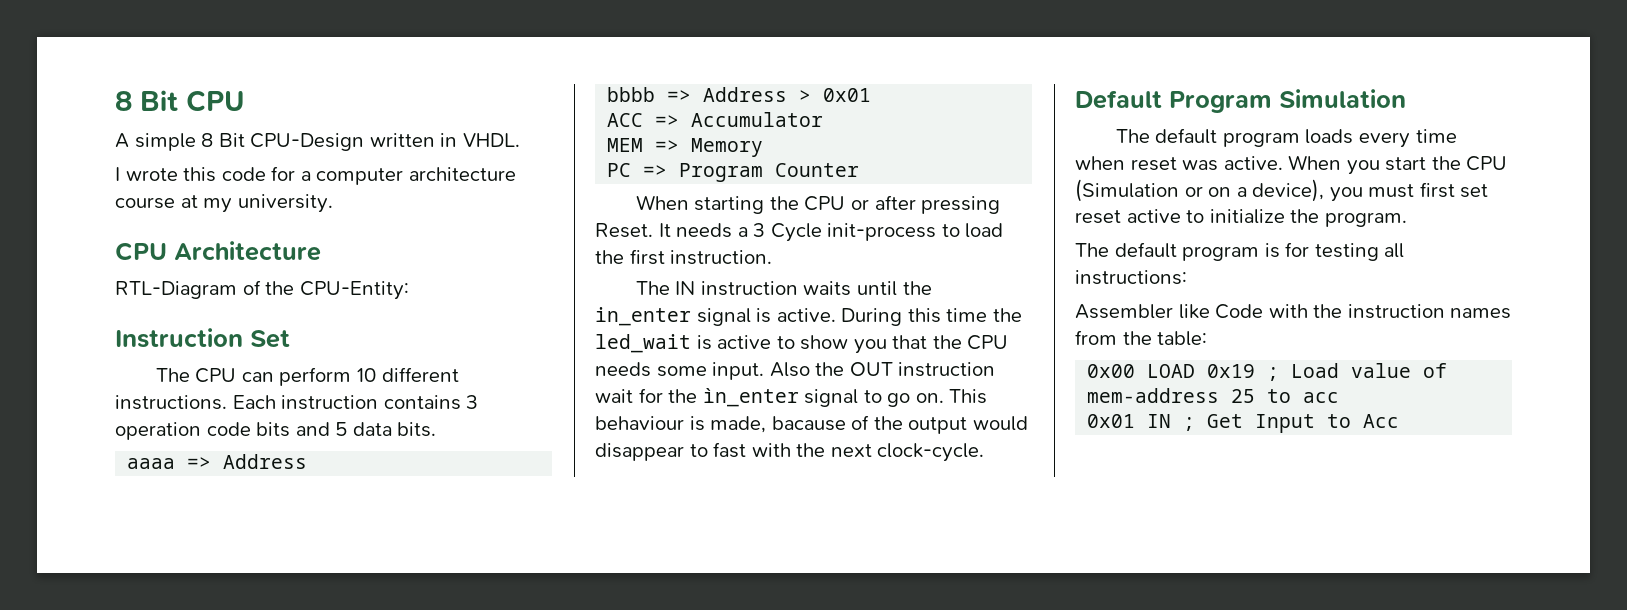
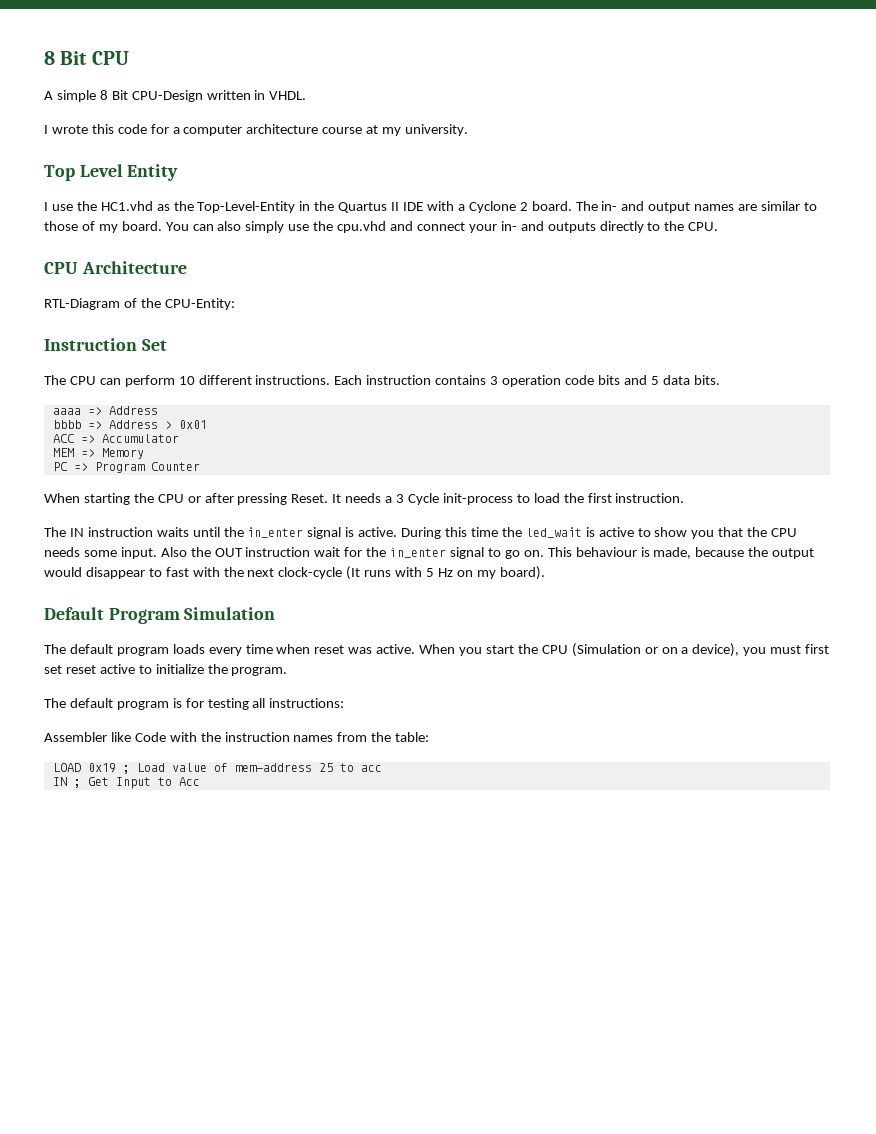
+ Top Level Entity
+ I use the HC1.vhd as the Top-Level-Entity in the Quartus II IDE with a Cyclone 2 board. The in- and output names are similar to those of my board. You can also simply use the cpu.vhd and connect your in- and outputs directly to the CPU.
- This behaviour is made, bacause of the output would disappear to fast with the next clock-cycle.
+ This behaviour is made, because the output would disappear to fast with the next clock-cycle (It runs with 5 Hz on my board).
- 0x00 LOAD 0x19 ; Load value of mem-address 25 to acc
+ LOAD 0x19 ; Load value of mem-address 25 to acc
- 0x01 IN ; Get Input to Acc
+ IN ; Get Input to Acc

